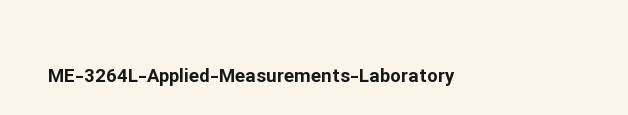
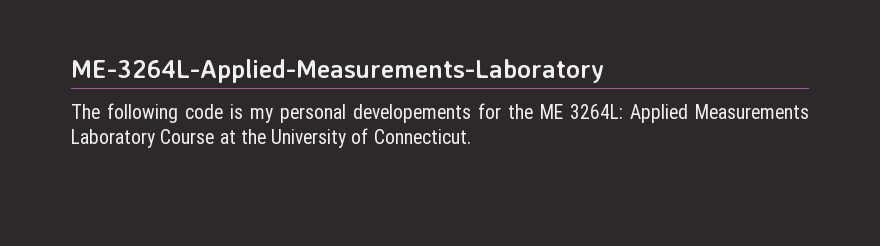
+ The following code is my personal developements for the ME 3264L: Applied Measurements Laboratory Course at the University of Connecticut.

